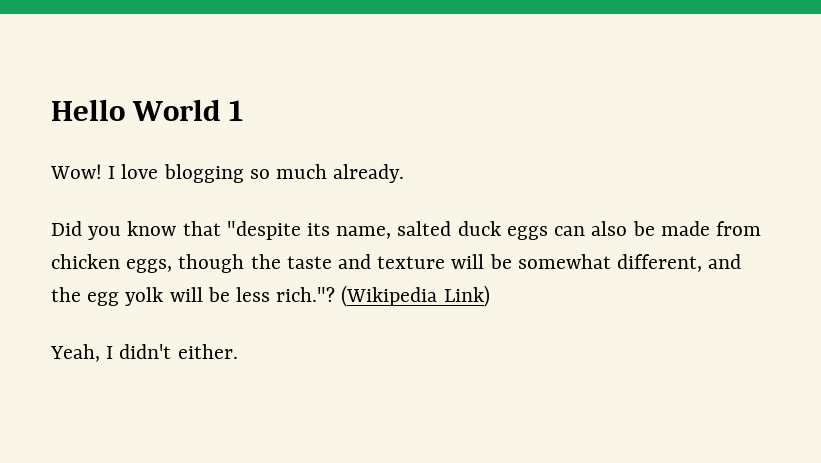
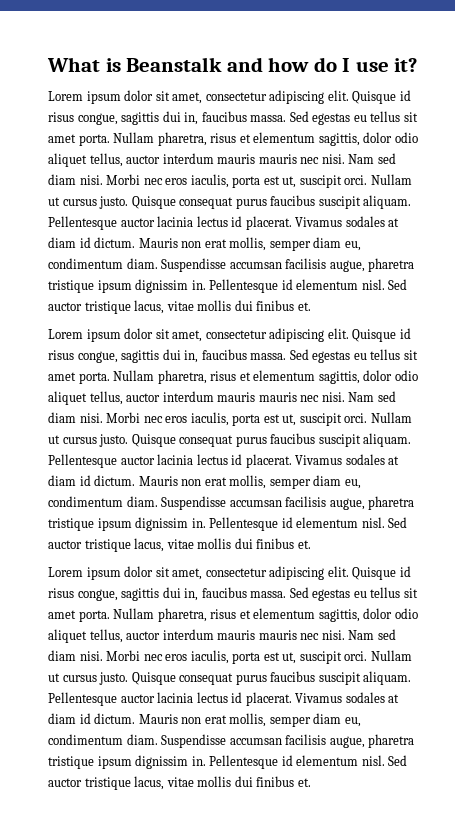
- Hello World 1
- Wow! I love blogging so much already.
- Did you know that "despite its name, salted duck eggs can also be made from chicken eggs, though the taste and texture will be somewhat different, and the egg yolk will be less rich."? (Wikipedia Link)
- Yeah, I didn't either.
+ What is Beanstalk and how do I use it?
+ Lorem ipsum dolor sit amet, consectetur adipiscing elit. Quisque id risus congue, sagittis dui in, faucibus massa. Sed egestas eu tellus sit amet porta. Nullam pharetra, risus et elementum sagittis, dolor odio aliquet tellus, auctor interdum mauris mauris nec nisi. Nam sed diam nisi. Morbi nec eros iaculis, porta est ut, suscipit orci. Nullam ut cursus justo. Quisque consequat purus faucibus suscipit aliquam. Pellentesque auctor lacinia lectus id placerat. Vivamus sodales at diam id dictum. Mauris non erat mollis, semper diam eu, condimentum diam. Suspendisse accumsan facilisis augue, pharetra tristique ipsum dignissim in. Pellentesque id elementum nisl. Sed auctor tristique lacus, vitae mollis dui finibus et.
+ Lorem ipsum dolor sit amet, consectetur adipiscing elit. Quisque id risus congue, sagittis dui in, faucibus massa. Sed egestas eu tellus sit amet porta. Nullam pharetra, risus et elementum sagittis, dolor odio aliquet tellus, auctor interdum mauris mauris nec nisi. Nam sed diam nisi. Morbi nec eros iaculis, porta est ut, suscipit orci. Nullam ut cursus justo. Quisque consequat purus faucibus suscipit aliquam. Pellentesque auctor lacinia lectus id placerat. Vivamus sodales at diam id dictum. Mauris non erat mollis, semper diam eu, condimentum diam. Suspendisse accumsan facilisis augue, pharetra tristique ipsum dignissim in. Pellentesque id elementum nisl. Sed auctor tristique lacus, vitae mollis dui finibus et.
+ Lorem ipsum dolor sit amet, consectetur adipiscing elit. Quisque id risus congue, sagittis dui in, faucibus massa. Sed egestas eu tellus sit amet porta. Nullam pharetra, risus et elementum sagittis, dolor odio aliquet tellus, auctor interdum mauris mauris nec nisi. Nam sed diam nisi. Morbi nec eros iaculis, porta est ut, suscipit orci. Nullam ut cursus justo. Quisque consequat purus faucibus suscipit aliquam. Pellentesque auctor lacinia lectus id placerat. Vivamus sodales at diam id dictum. Mauris non erat mollis, semper diam eu, condimentum diam. Suspendisse accumsan facilisis augue, pharetra tristique ipsum dignissim in. Pellentesque id elementum nisl. Sed auctor tristique lacus, vitae mollis dui finibus et.

